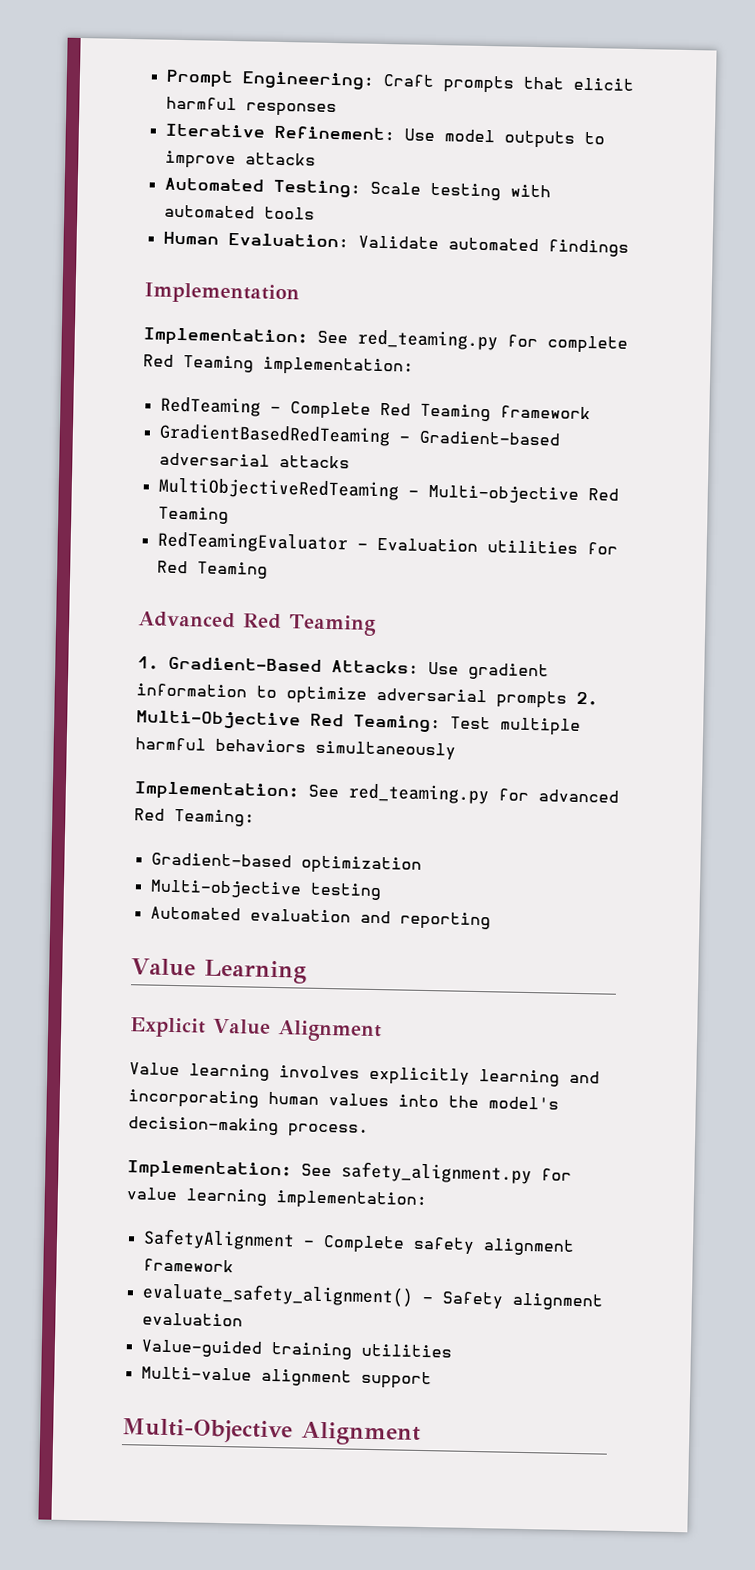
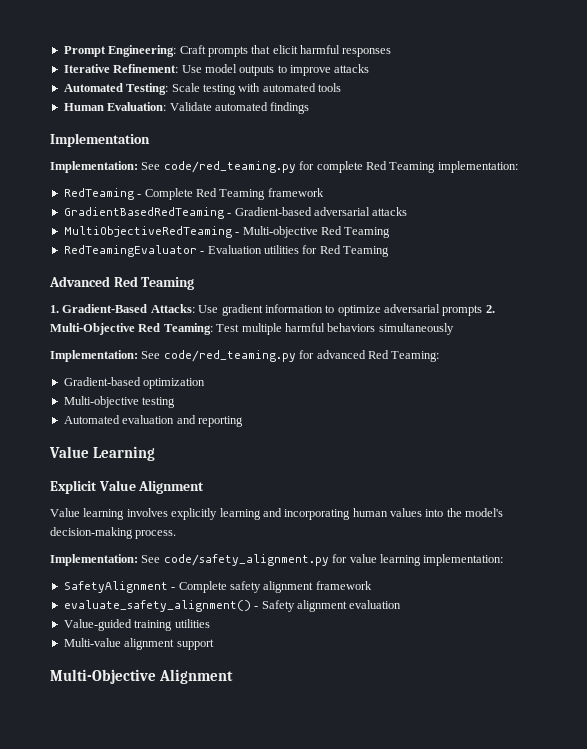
- Implementation: See red_teaming.py for complete Red Teaming implementation:
+ Implementation: See code/red_teaming.py for complete Red Teaming implementation:
- Implementation: See red_teaming.py for advanced Red Teaming:
+ Implementation: See code/red_teaming.py for advanced Red Teaming:
- Implementation: See safety_alignment.py for value learning implementation:
+ Implementation: See code/safety_alignment.py for value learning implementation:

